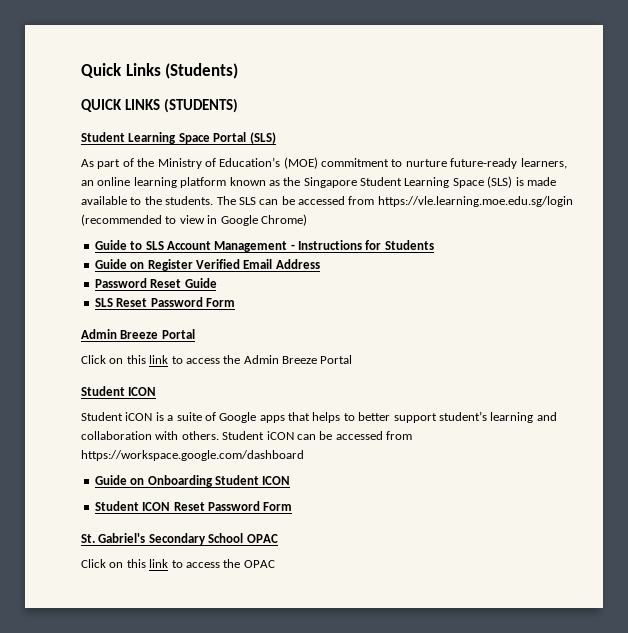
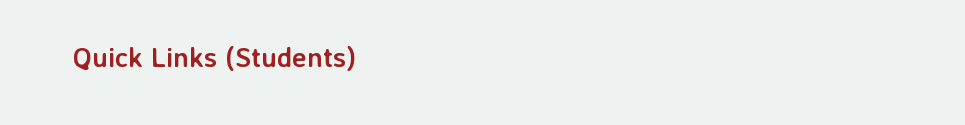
- QUICK LINKS (STUDENTS)
- Student Learning Space Portal (SLS)
- As part of the Ministry of Education’s (MOE) commitment to nurture future-ready learners, an online learning platform known as the Singapore Student Learning Space (SLS) is made available to the students. The SLS can be accessed from https://vle.learning.moe.edu.sg/login (recommended to view in Google Chrome)
- Guide to SLS Account Management - Instructions for Students
- Guide on Register Verified Email Address
- Password Reset Guide
- SLS Reset Password Form
- Admin Breeze Portal
- Click on this link to access the Admin Breeze Portal
- Student ICON
- Student iCON is a suite of Google apps that helps to better support student’s learning and collaboration with others. Student iCON can be accessed from https://workspace.google.com/dashboard
- Guide on Onboarding Student ICON
- Student ICON Reset Password Form
- St. Gabriel's Secondary School OPAC
- Click on this link to access the OPAC

